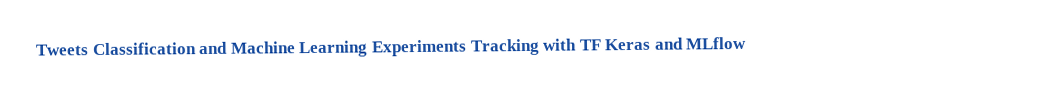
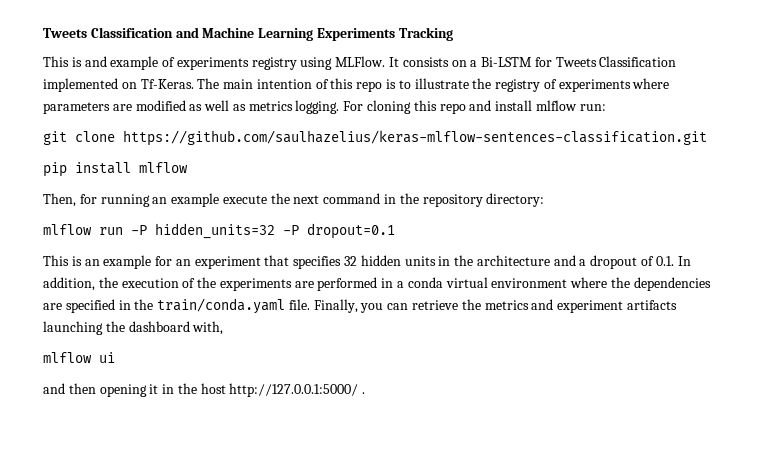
- Tweets Classification and Machine Learning Experiments Tracking with TF Keras and MLflow
+ Tweets Classification and Machine Learning Experiments Tracking
+ This is and example of experiments registry using MLFlow. It consists on a Bi-LSTM for Tweets Classification implemented on Tf-Keras. The main intention of this repo is to illustrate the registry of experiments where parameters are modified as well as metrics logging. For cloning this repo and install mlflow run:
+ git clone https://github.com/saulhazelius/keras-mlflow-sentences-classification.git
+ pip install mlflow
+ Then, for running an example execute the next command in the repository directory:
+ mlflow run -P hidden_units=32 -P dropout=0.1
+ This is an example for an experiment that specifies 32 hidden units in the architecture and a dropout of 0.1. In addition, the execution of the experiments are performed in a conda virtual environment where the dependencies are specified in the train/conda.yaml file. Finally, you can retrieve the metrics and experiment artifacts launching the dashboard with,
+ mlflow ui
+ and then opening it in the host http://127.0.0.1:5000/ .

